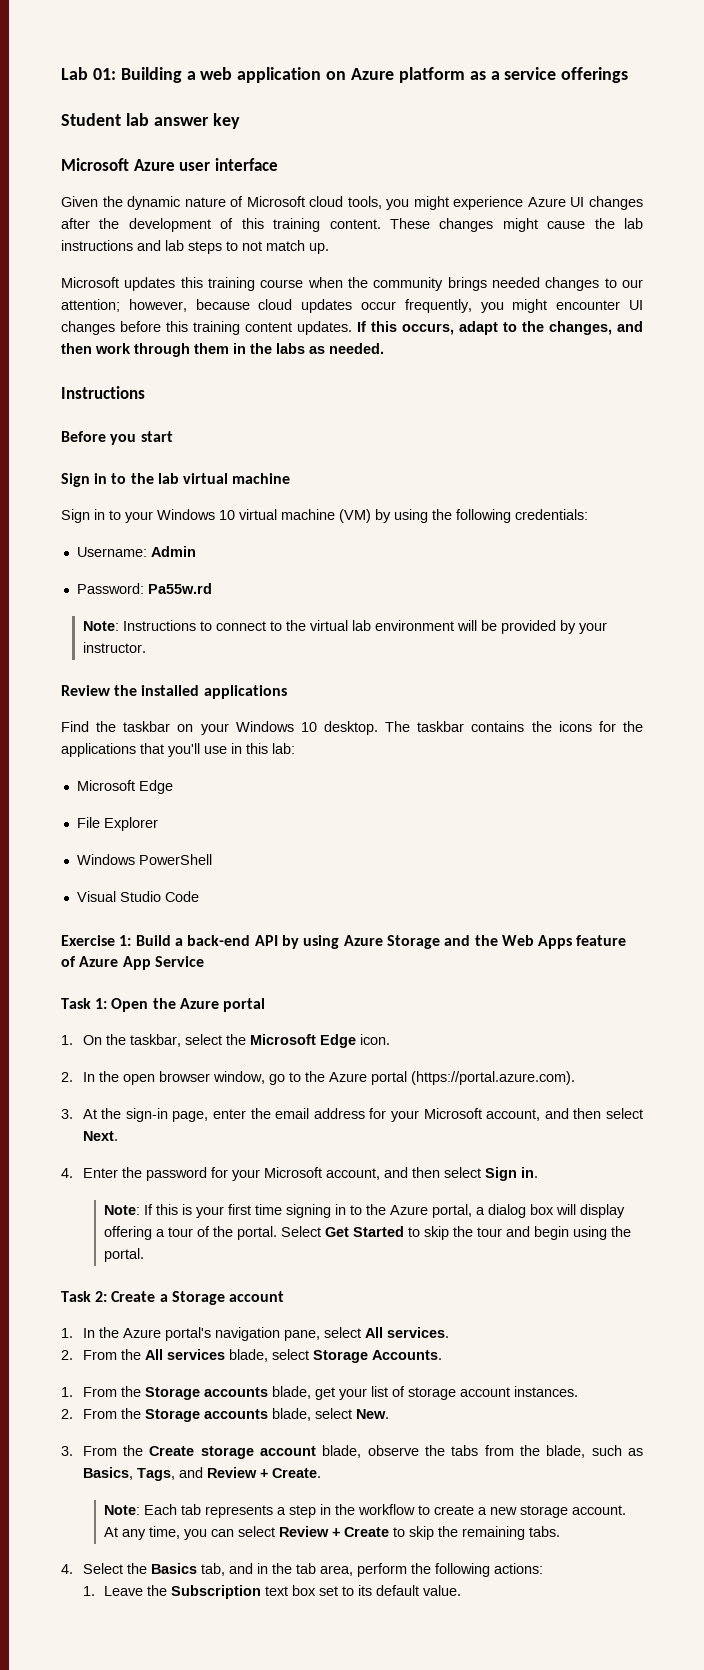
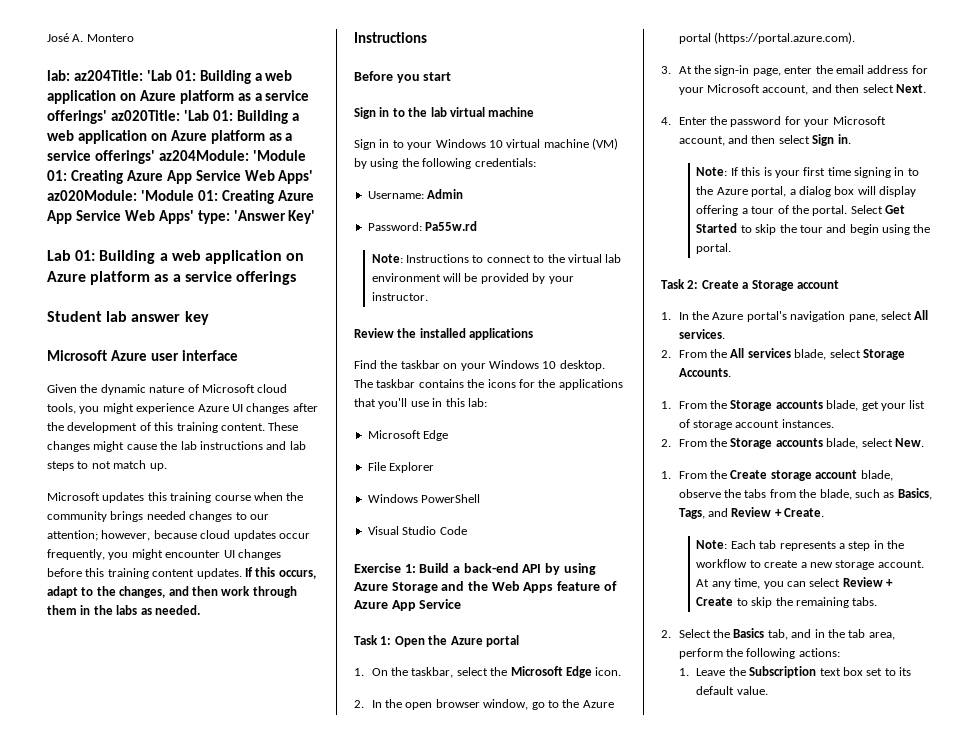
+ José A. Montero
+ lab: az204Title: 'Lab 01: Building a web application on Azure platform as a service offerings' az020Title: 'Lab 01: Building a web application on Azure platform as a service offerings' az204Module: 'Module 01: Creating Azure App Service Web Apps' az020Module: 'Module 01: Creating Azure App Service Web Apps' type: 'Answer Key'
- 3. From the Create storage account blade, observe the tabs from the blade, such as Basics, Tags, and Review + Create.
+ 1. From the Create storage account blade, observe the tabs from the blade, such as Basics, Tags, and Review + Create.
- 4. Select the Basics tab, and in the tab area, perform the following actions:
+ 2. Select the Basics tab, and in the tab area, perform the following actions:

